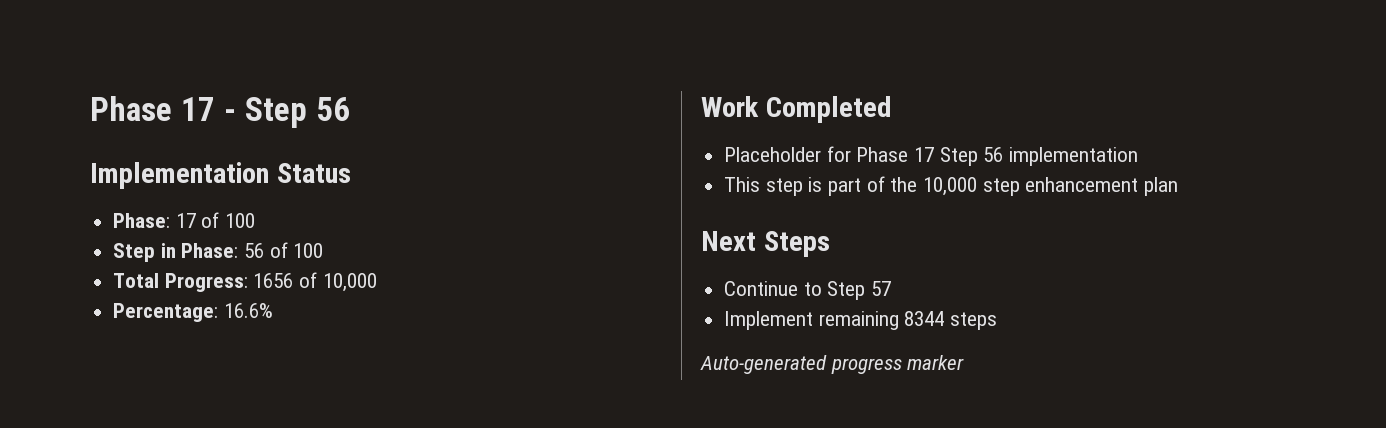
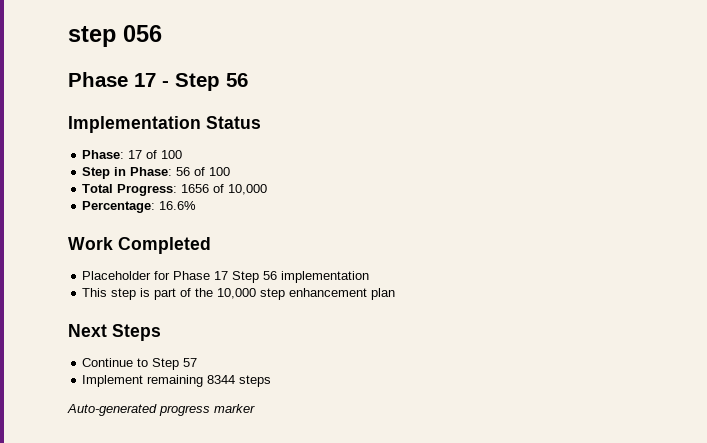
+ step 056

